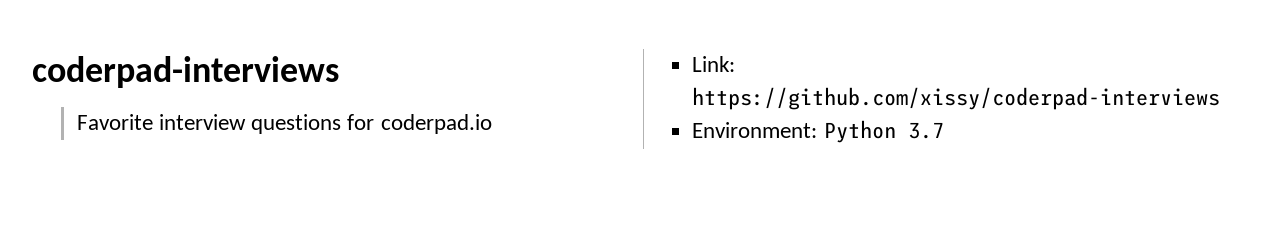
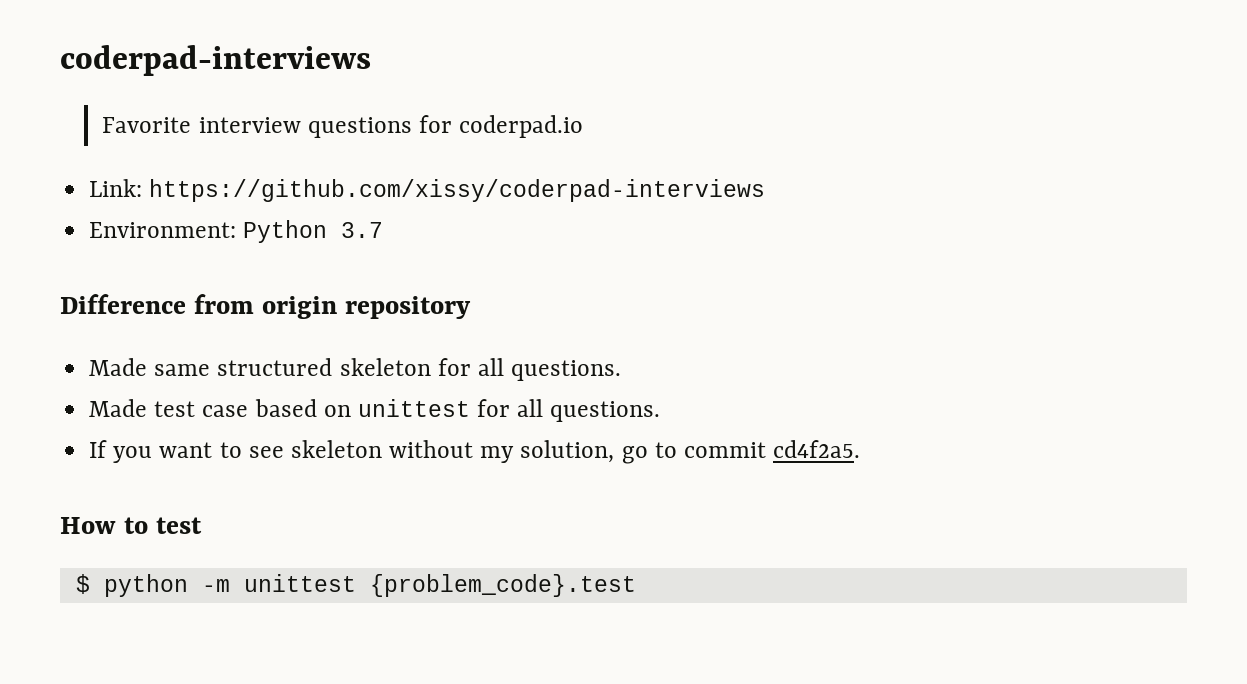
+ Difference from origin repository
+ Made same structured skeleton for all questions.
+ Made test case based on unittest for all questions.
+ If you want to see skeleton without my solution, go to commit cd4f2a5.
+ How to test
+ $ python -m unittest {problem_code}.test

